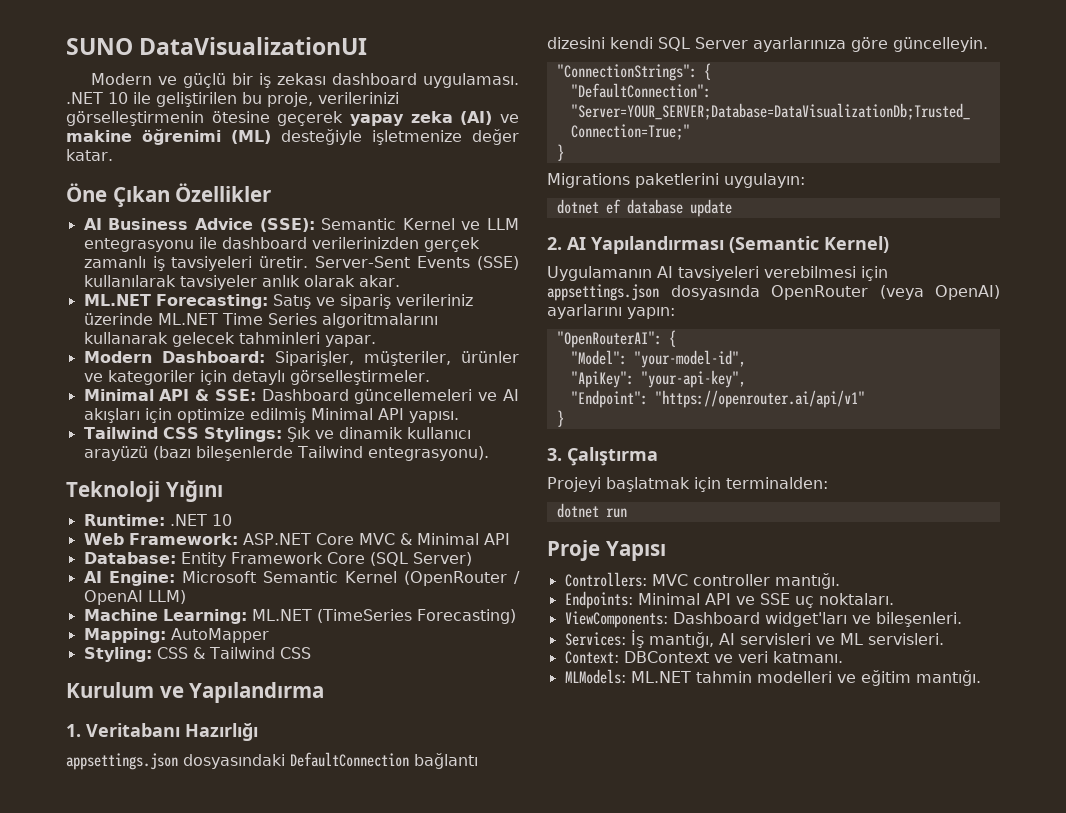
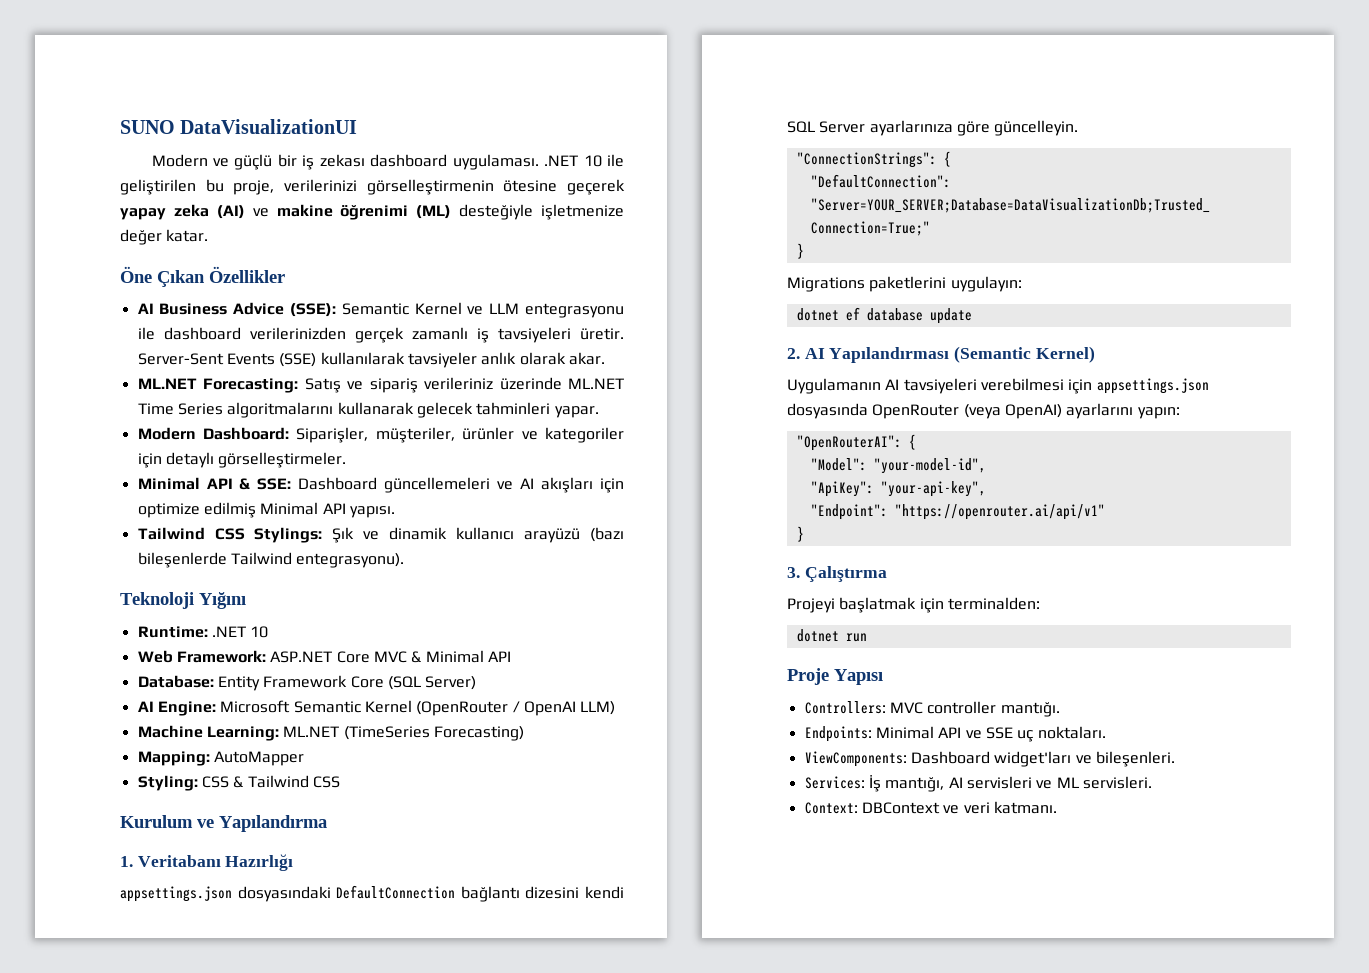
- MLModels: ML.NET tahmin modelleri ve eğitim mantığı.

